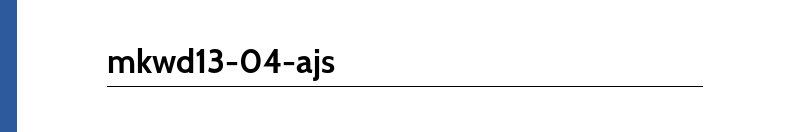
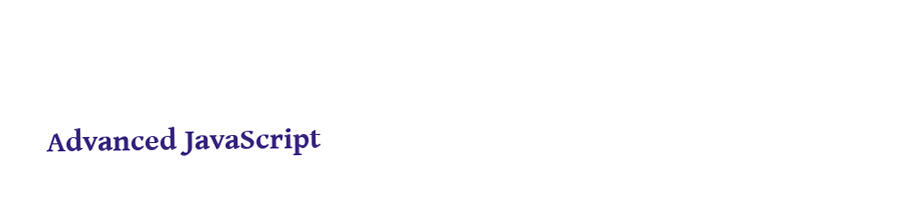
- mkwd13-04-ajs
+ Advanced JavaScript

